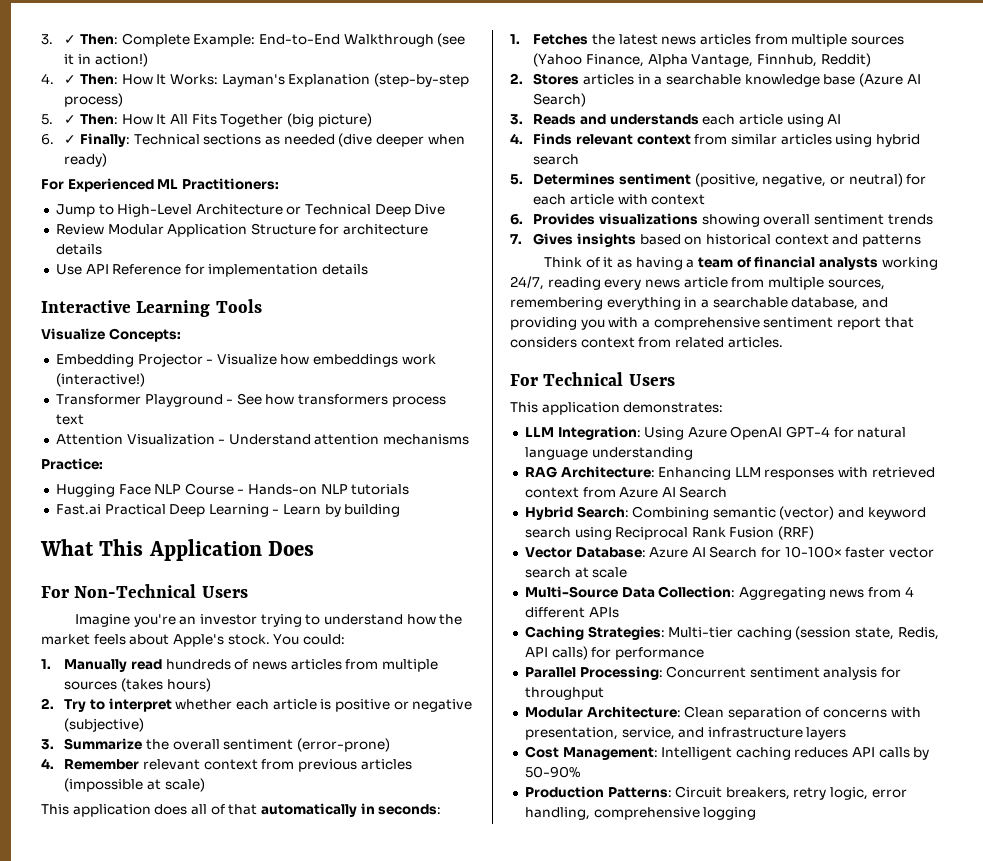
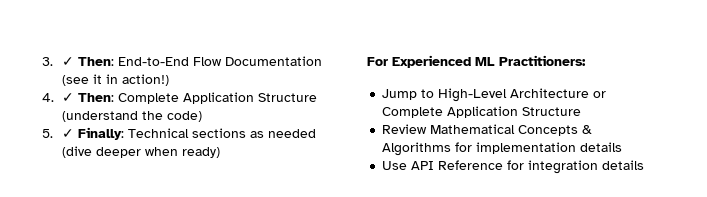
- 3. ✓ Then: Complete Example: End-to-End Walkthrough (see it in action!)
+ 3. ✓ Then: End-to-End Flow Documentation (see it in action!)
- 4. ✓ Then: How It Works: Layman's Explanation (step-by-step process)
- 5. ✓ Then: How It All Fits Together (big picture)
- 6. ✓ Finally: Technical sections as needed (dive deeper when ready)
+ 4. ✓ Then: Complete Application Structure (understand the code)
+ 5. ✓ Finally: Technical sections as needed (dive deeper when ready)
- Jump to High-Level Architecture or Technical Deep Dive
- Review Modular Application Structure for architecture details
+ Jump to High-Level Architecture or Complete Application Structure
+ Review Mathematical Concepts & Algorithms for implementation details
- Use API Reference for implementation details
- Interactive Learning Tools
- Visualize Concepts:
- Embedding Projector - Visualize how embeddings work (interactive!)
- Transformer Playground - See how transformers process text
- Attention Visualization - Understand attention mechanisms
- Practice:
- Hugging Face NLP Course - Hands-on NLP tutorials
- Fast.ai Practical Deep Learning - Learn by building
- What This Application Does
- For Non-Technical Users
- Imagine you're an investor trying to understand how the market feels about Apple's stock. You could:
- 1. Manually read hundreds of news articles from multiple sources (takes hours)
- 2. Try to interpret whether each article is positive or negative (subjective)
- 3. Summarize the overall sentiment (error-prone)
- 4. Remember relevant context from previous articles (impossible at scale)
- This application does all of that automatically in seconds:
- 1. Fetches the latest news articles from multiple sources (Yahoo Finance, Alpha Vantage, Finnhub, Reddit)
- 2. Stores articles in a searchable knowledge base (Azure AI Search)
- 3. Reads and understands each article using AI
- 4. Finds relevant context from similar articles using hybrid search
- 5. Determines sentiment (positive, negative, or neutral) for each article with context
- 6. Provides visualizations showing overall sentiment trends
- 7. Gives insights based on historical context and patterns
- Think of it as having a team of financial analysts working 24/7, reading every news article from multiple sources, remembering everything in a searchable database, and providing you with a comprehensive sentiment report that considers context from related articles.
- For Technical Users
- This application demonstrates:
- LLM Integration: Using Azure OpenAI GPT-4 for natural language understanding
- RAG Architecture: Enhancing LLM responses with retrieved context from Azure AI Search
- Hybrid Search: Combining semantic (vector) and keyword search using Reciprocal Rank Fusion (RRF)
- Vector Database: Azure AI Search for 10-100× faster vector search at scale
- Multi-Source Data Collection: Aggregating news from 4 different APIs
- Caching Strategies: Multi-tier caching (session state, Redis, API calls) for performance
- Parallel Processing: Concurrent sentiment analysis for throughput
- Modular Architecture: Clean separation of concerns with presentation, service, and infrastructure layers
- Cost Management: Intelligent caching reduces API calls by 50-90%
- Production Patterns: Circuit breakers, retry logic, error handling, comprehensive logging
+ Use API Reference for integration details

